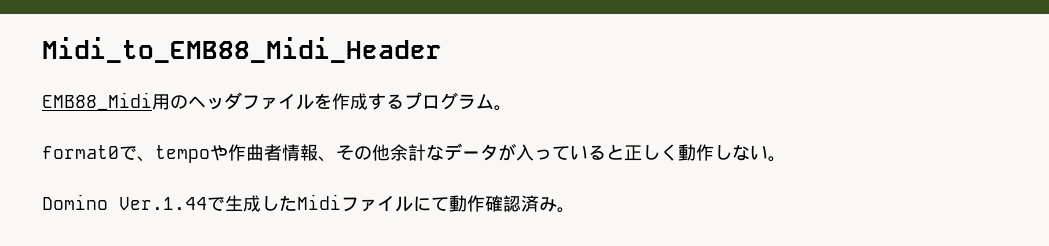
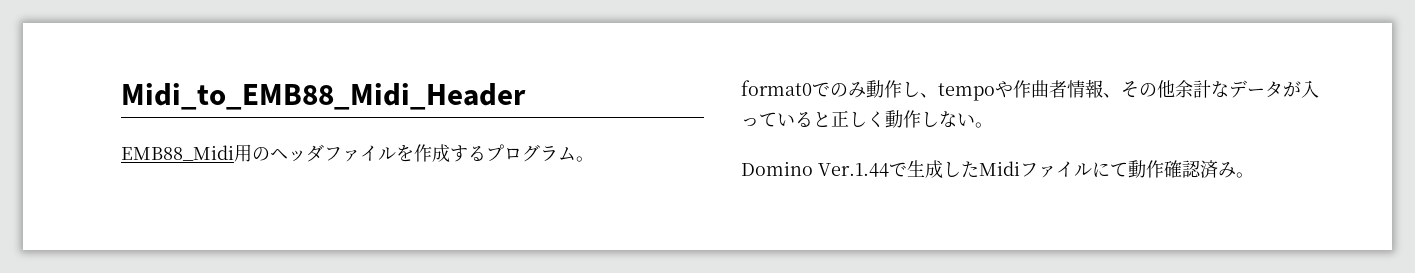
- format0で、tempoや作曲者情報、その他余計なデータが入っていると正しく動作しない。
+ format0でのみ動作し、tempoや作曲者情報、その他余計なデータが入っていると正しく動作しない。

